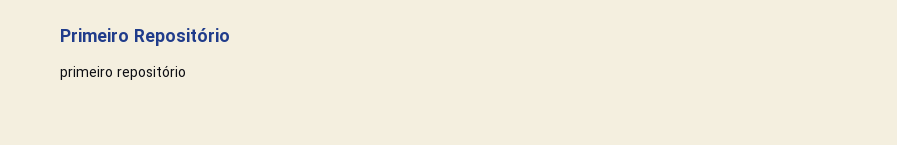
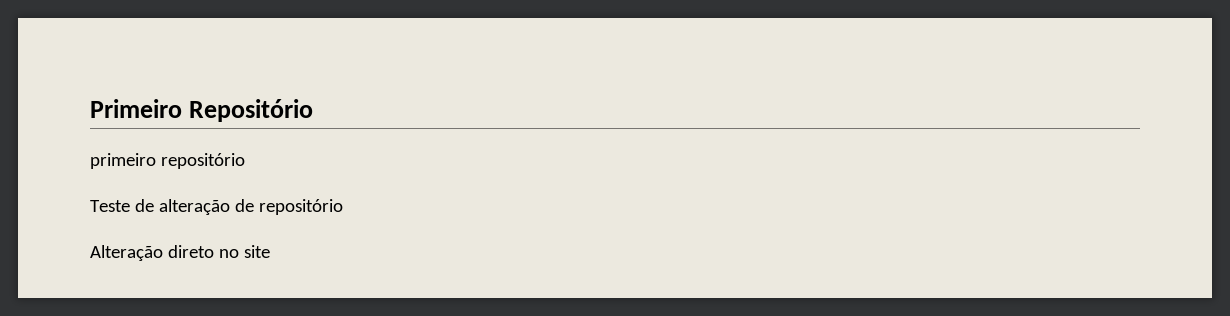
+ Teste de alteração de repositório
+ Alteração direto no site

